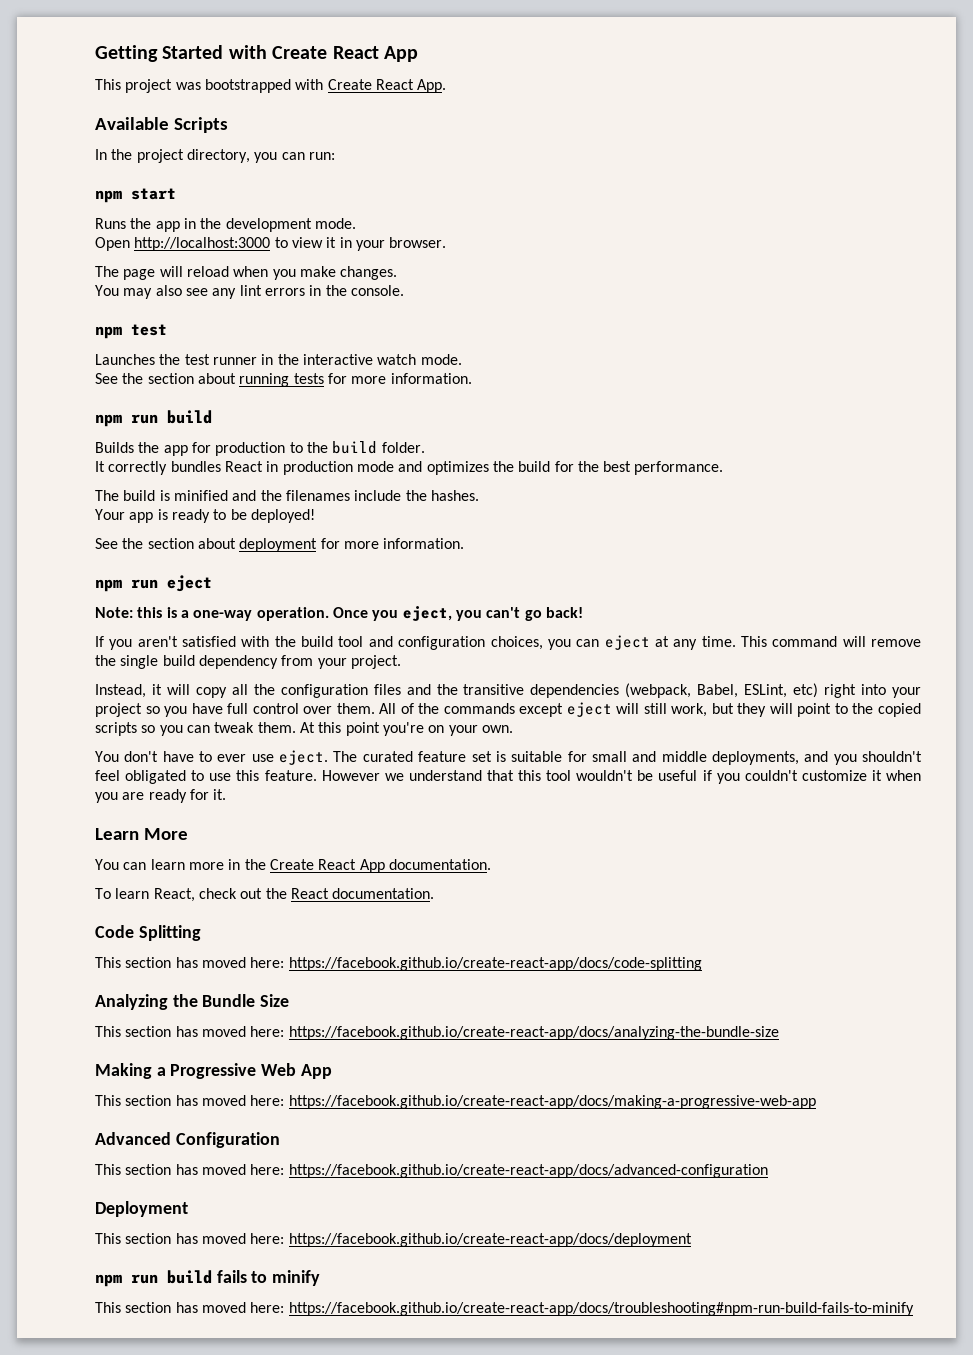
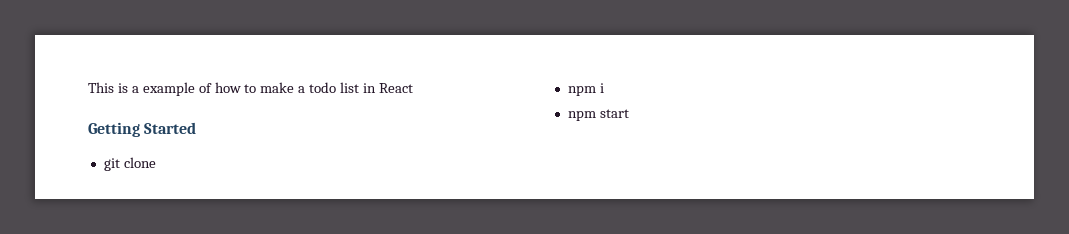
- Getting Started with Create React App
- This project was bootstrapped with Create React App.
- Available Scripts
- In the project directory, you can run:
+ This is a example of how to make a todo list in React
+ Getting Started
+ git clone
+ npm i
  npm start
- Runs the app in the development mode.
- Open http://localhost:3000 to view it in your browser.
- The page will reload when you make changes.
- You may also see any lint errors in the console.
- npm test
- Launches the test runner in the interactive watch mode.
- See the section about running tests for more information.
- npm run build
- Builds the app for production to the build folder.
- It correctly bundles React in production mode and optimizes the build for the best performance.
- The build is minified and the filenames include the hashes.
- Your app is ready to be deployed!
- See the section about deployment for more information.
- npm run eject
- Note: this is a one-way operation. Once you eject, you can't go back!
- If you aren't satisfied with the build tool and configuration choices, you can eject at any time. This command will remove the single build dependency from your project.
- Instead, it will copy all the configuration files and the transitive dependencies (webpack, Babel, ESLint, etc) right into your project so you have full control over them. All of the commands except eject will still work, but they will point to the copied scripts so you can tweak them. At this point you're on your own.
- You don't have to ever use eject. The curated feature set is suitable for small and middle deployments, and you shouldn't feel obligated to use this feature. However we understand that this tool wouldn't be useful if you couldn't customize it when you are ready for it.
- Learn More
- You can learn more in the Create React App documentation.
- To learn React, check out the React documentation.
- Code Splitting
- This section has moved here: https://facebook.github.io/create-react-app/docs/code-splitting
- Analyzing the Bundle Size
- This section has moved here: https://facebook.github.io/create-react-app/docs/analyzing-the-bundle-size
- Making a Progressive Web App
- This section has moved here: https://facebook.github.io/create-react-app/docs/making-a-progressive-web-app
- Advanced Configuration
- This section has moved here: https://facebook.github.io/create-react-app/docs/advanced-configuration
- Deployment
- This section has moved here: https://facebook.github.io/create-react-app/docs/deployment
- npm run build fails to minify
- This section has moved here: https://facebook.github.io/create-react-app/docs/troubleshooting#npm-run-build-fails-to-minify

